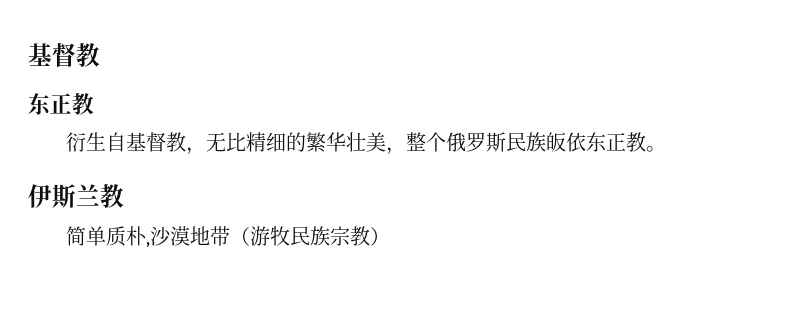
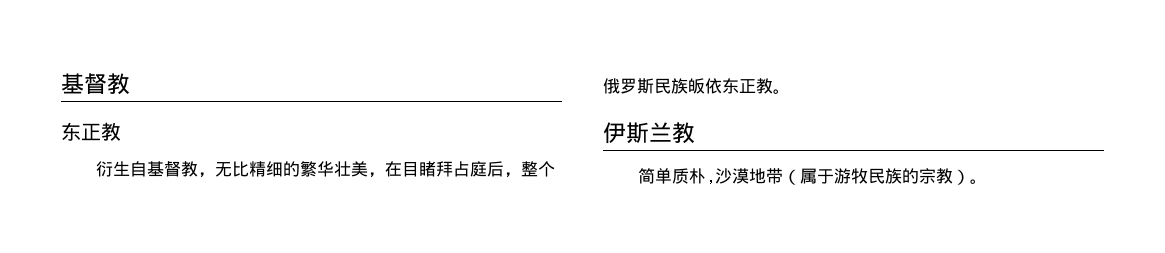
- 衍生自基督教，无比精细的繁华壮美，整个俄罗斯民族皈依东正教。
+ 衍生自基督教，无比精细的繁华壮美，在目睹拜占庭后，整个俄罗斯民族皈依东正教。
- 简单质朴,沙漠地带（游牧民族宗教）
+ 简单质朴,沙漠地带（属于游牧民族的宗教）。

